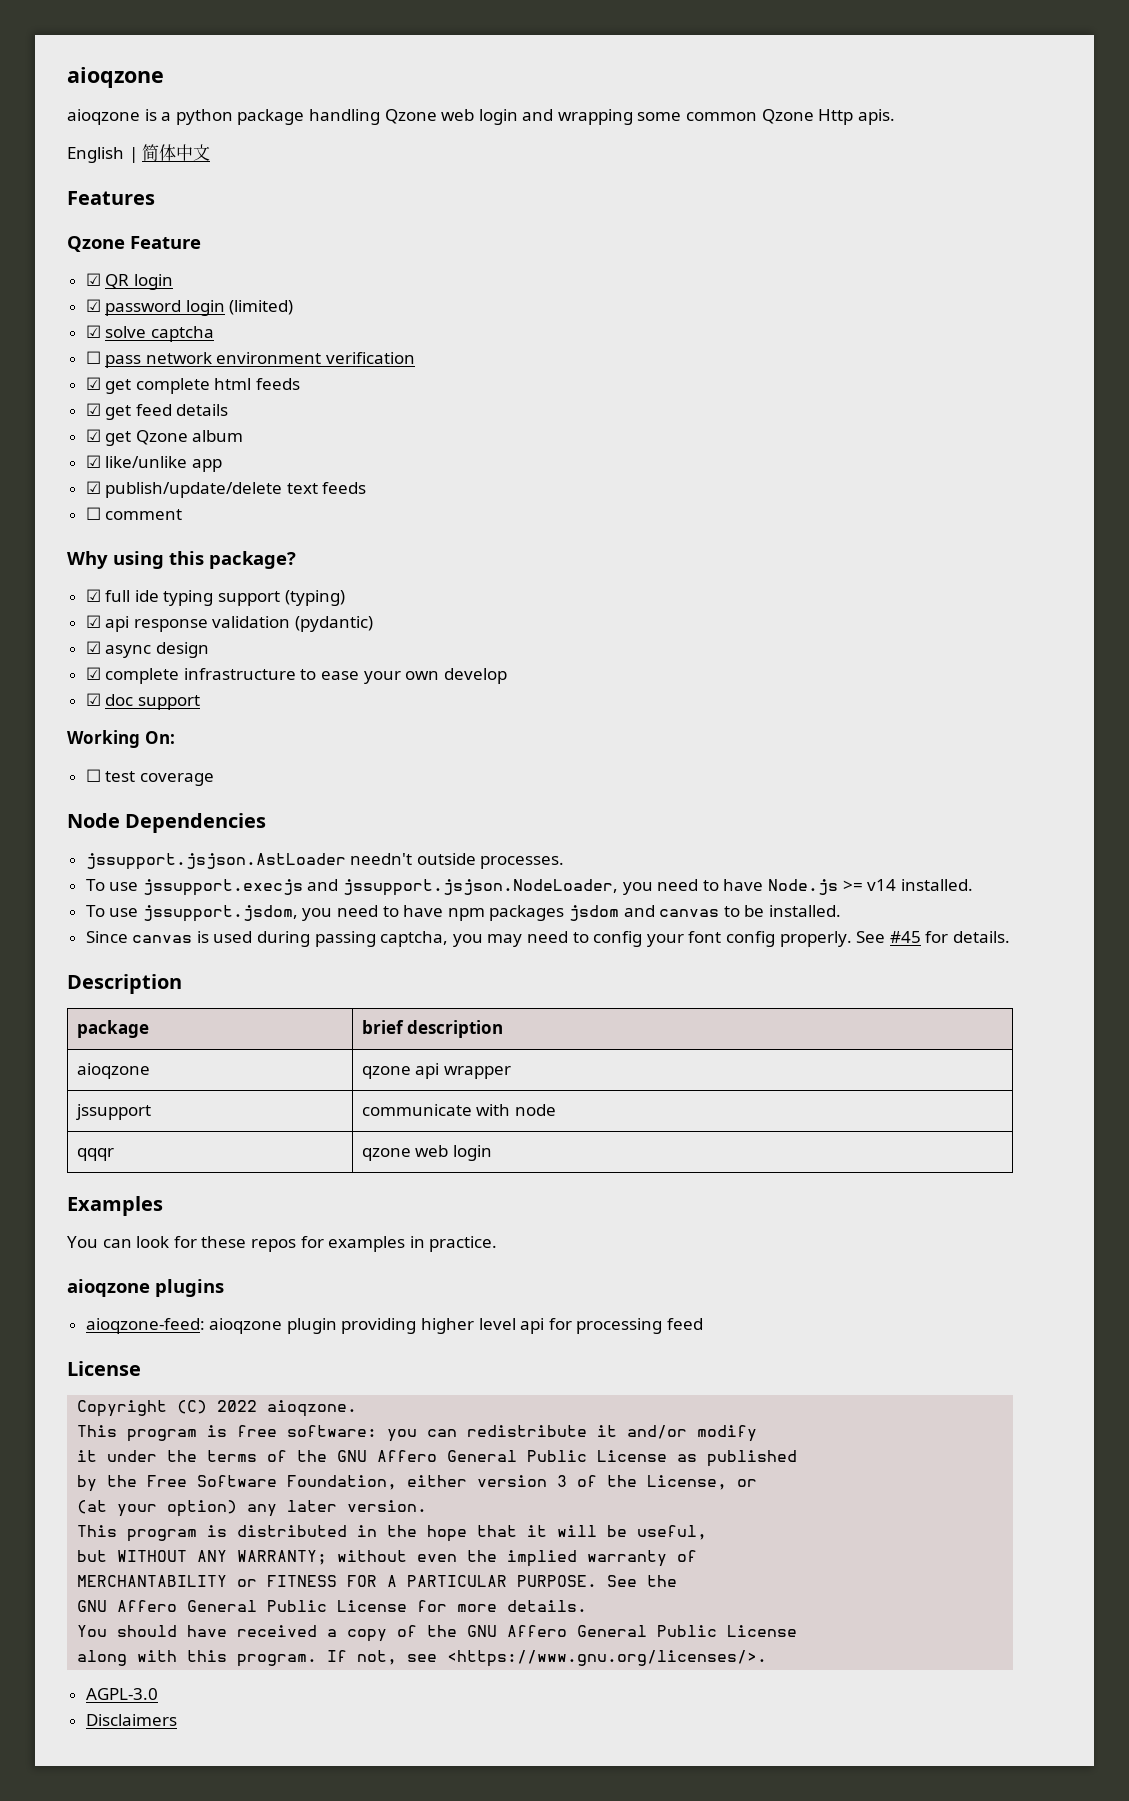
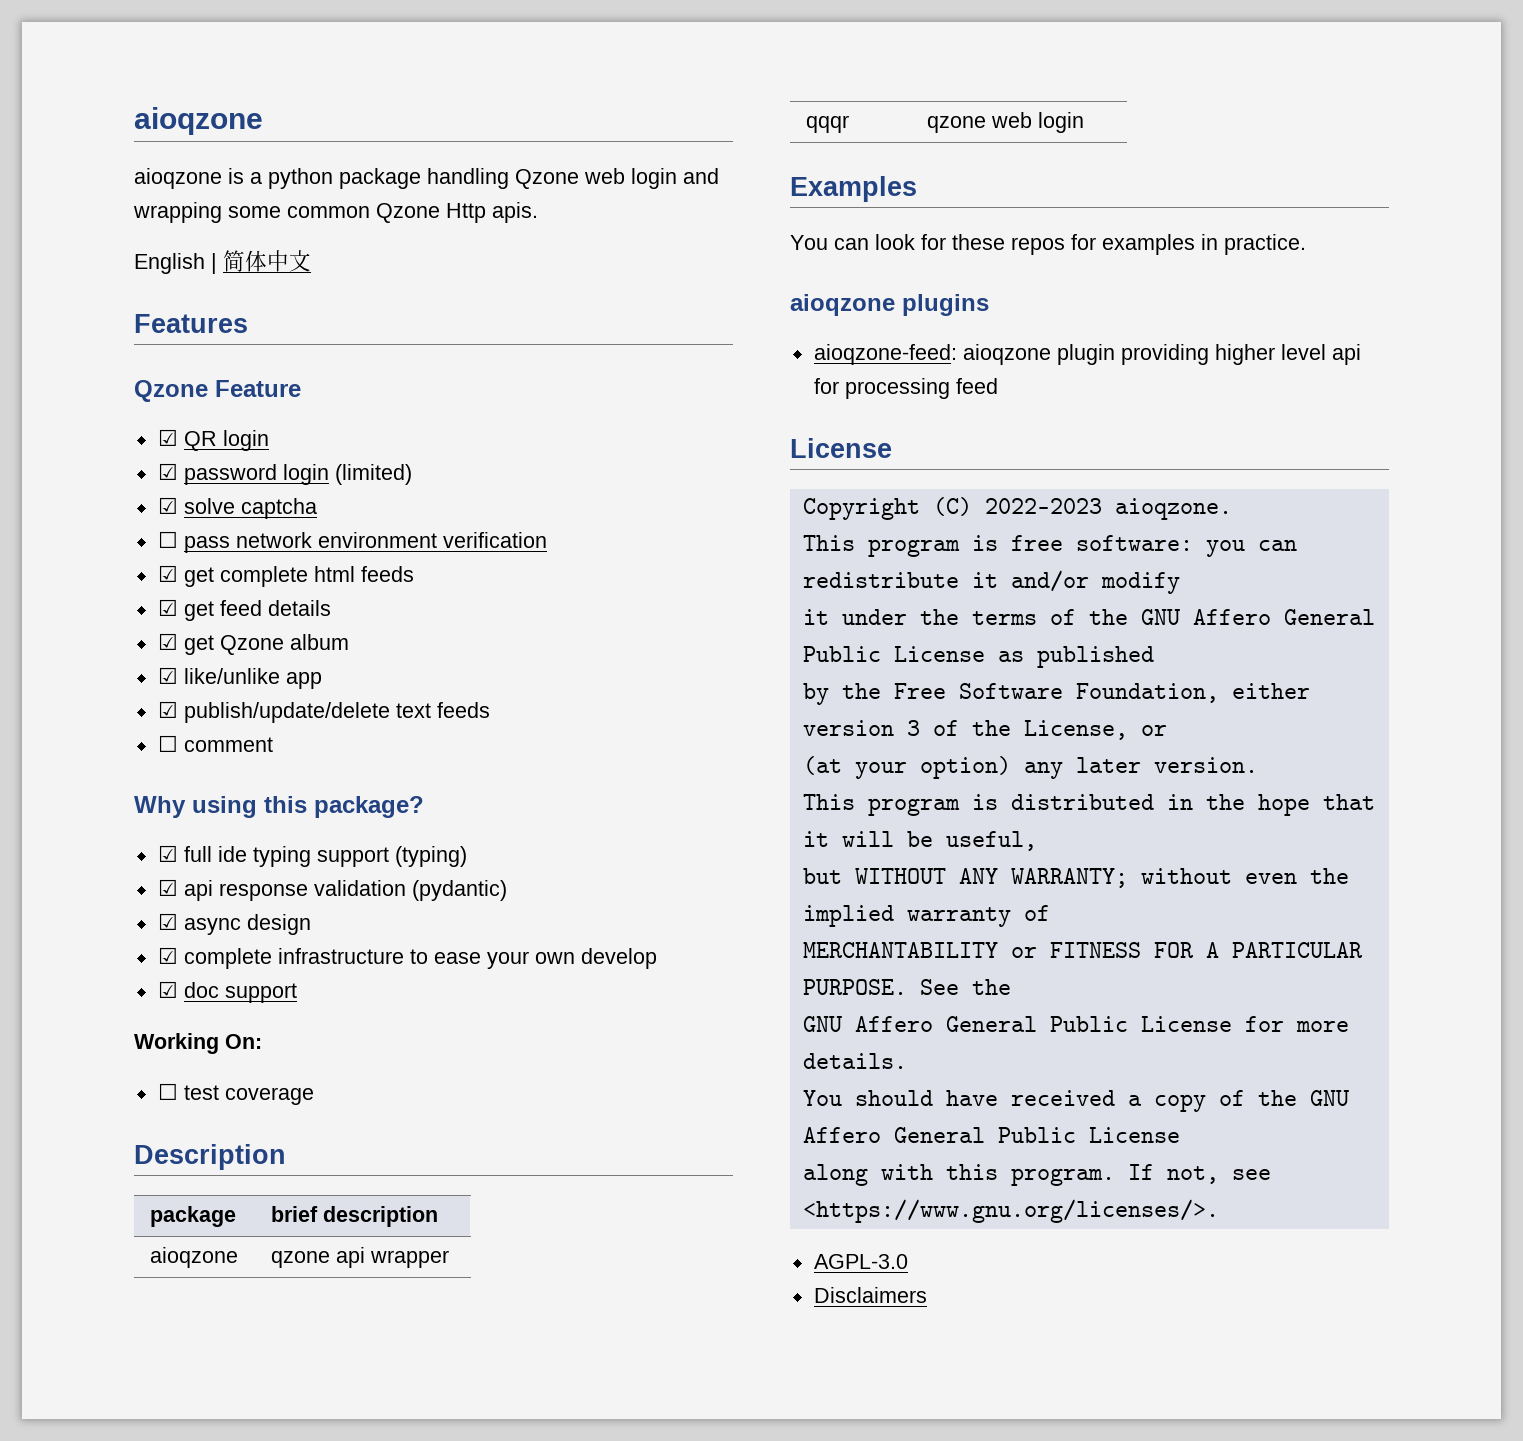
- Node Dependencies
- jssupport.jsjson.AstLoader needn't outside processes.
- To use jssupport.execjs and jssupport.jsjson.NodeLoader, you need to have Node.js >= v14 installed.
- To use jssupport.jsdom, you need to have npm packages jsdom and canvas to be installed.
- Since canvas is used during passing captcha, you may need to config your font config properly. See #45 for details.
- jssupport | communicate with node
- Copyright (C) 2022 aioqzone.
+ Copyright (C) 2022-2023 aioqzone.

